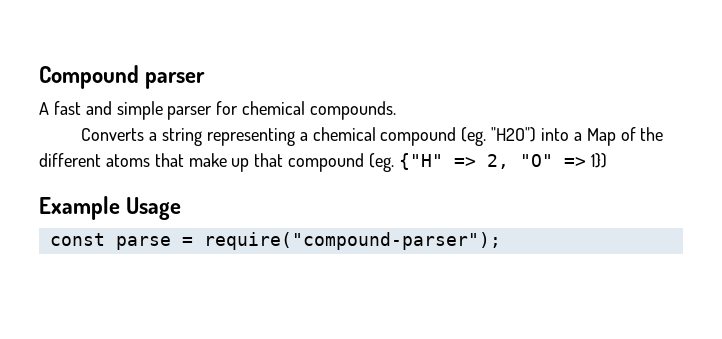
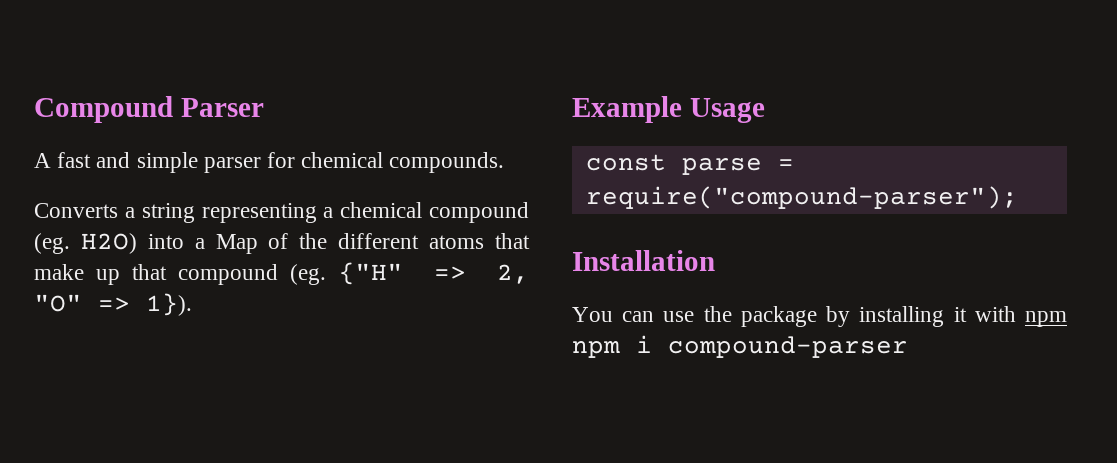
- Compound parser
+ Compound Parser
- Converts a string representing a chemical compound (eg. "H2O") into a Map of the different atoms that make up that compound (eg. {"H" => 2, "O" => 1})
+ Converts a string representing a chemical compound (eg. H2O) into a Map of the different atoms that make up that compound (eg. {"H" => 2, "O" => 1}).
+ Installation
+ You can use the package by installing it with npm npm i compound-parser

